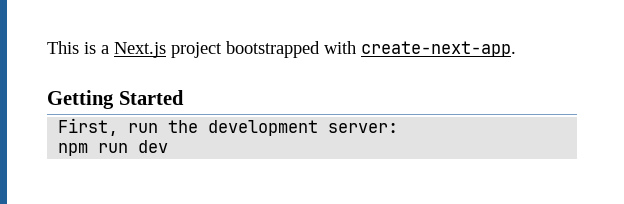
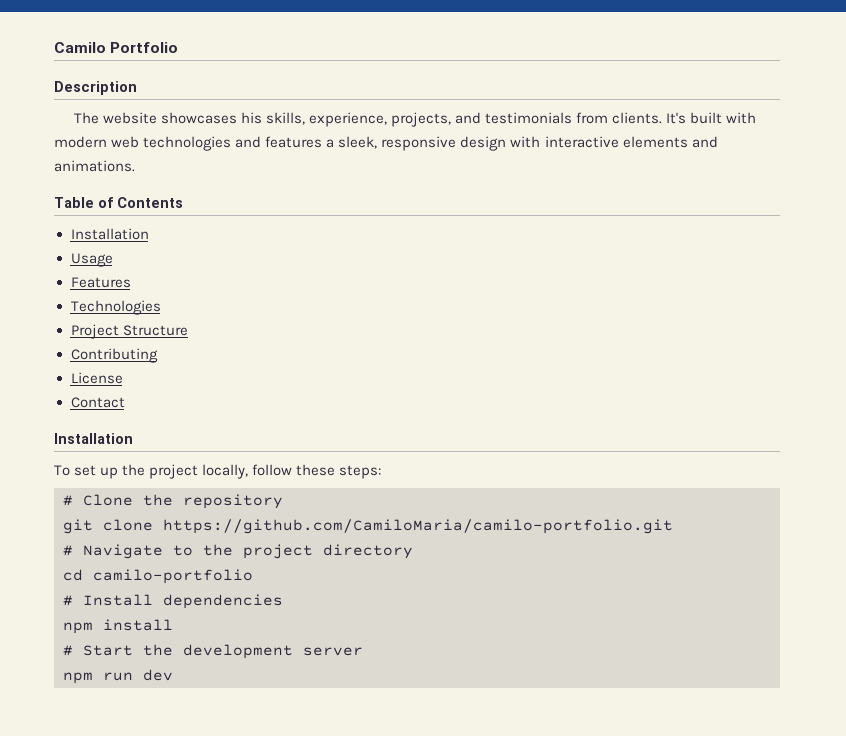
- This is a Next.js project bootstrapped with create-next-app.
- Getting Started
- First, run the development server:
+ Camilo Portfolio
+ Description
+ The website showcases his skills, experience, projects, and testimonials from clients. It's built with modern web technologies and features a sleek, responsive design with interactive elements and animations.
+ Table of Contents
+ Installation
+ Usage
+ Features
+ Technologies
+ Project Structure
+ Contributing
+ License
+ Contact
+ Installation
+ To set up the project locally, follow these steps:
+ # Clone the repository
+ git clone https://github.com/CamiloMaria/camilo-portfolio.git
+ # Navigate to the project directory
+ cd camilo-portfolio
+ # Install dependencies
+ npm install
+ # Start the development server

